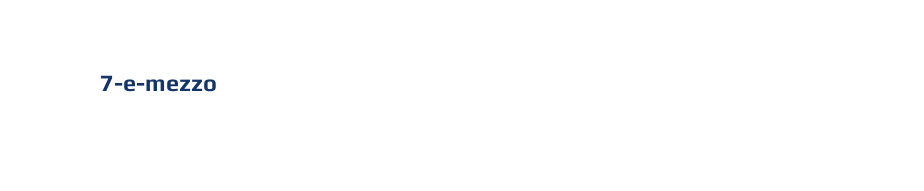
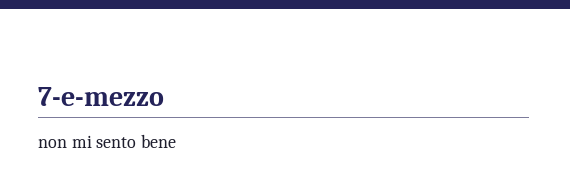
+ non mi sento bene

